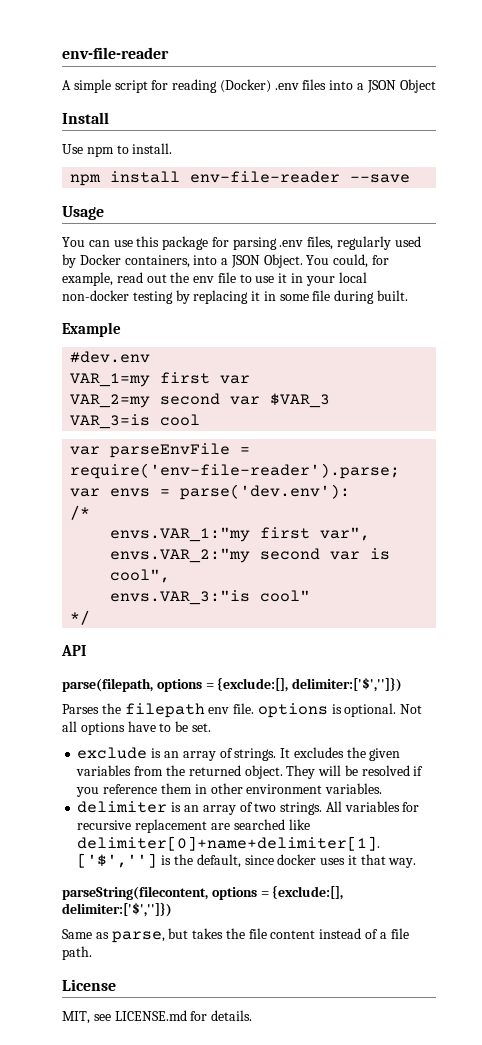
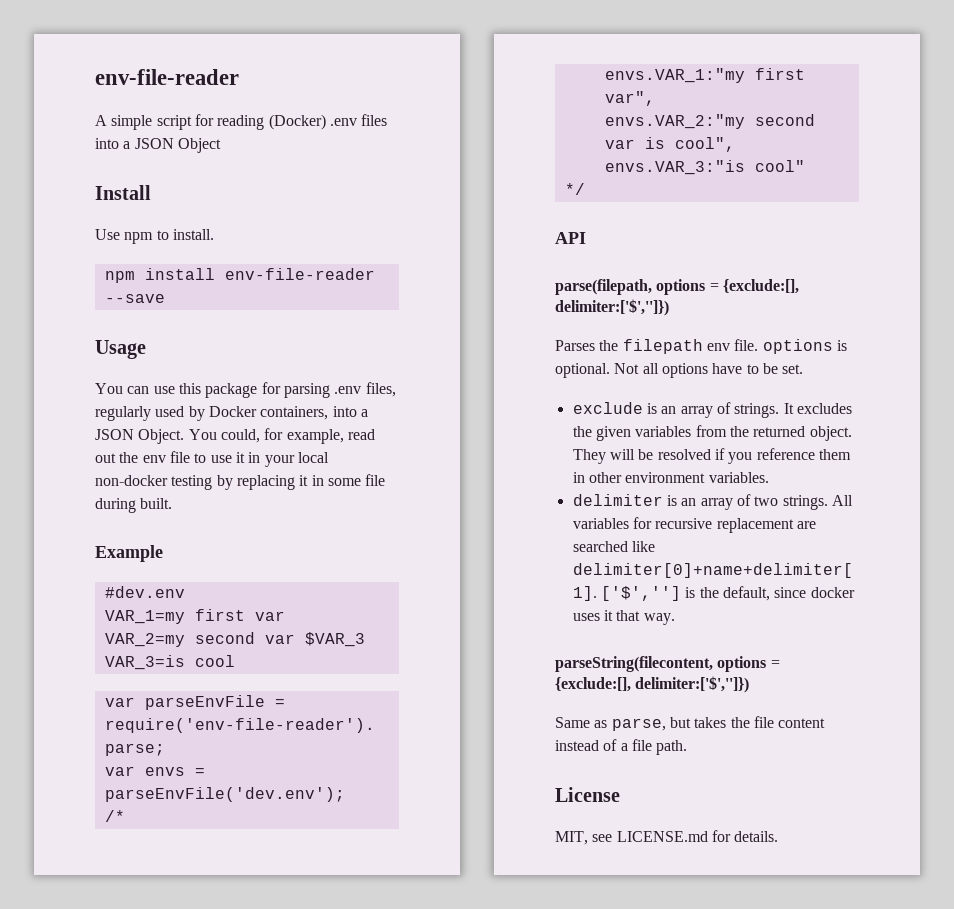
- var envs = parse('dev.env'):
+ var envs = parseEnvFile('dev.env');

